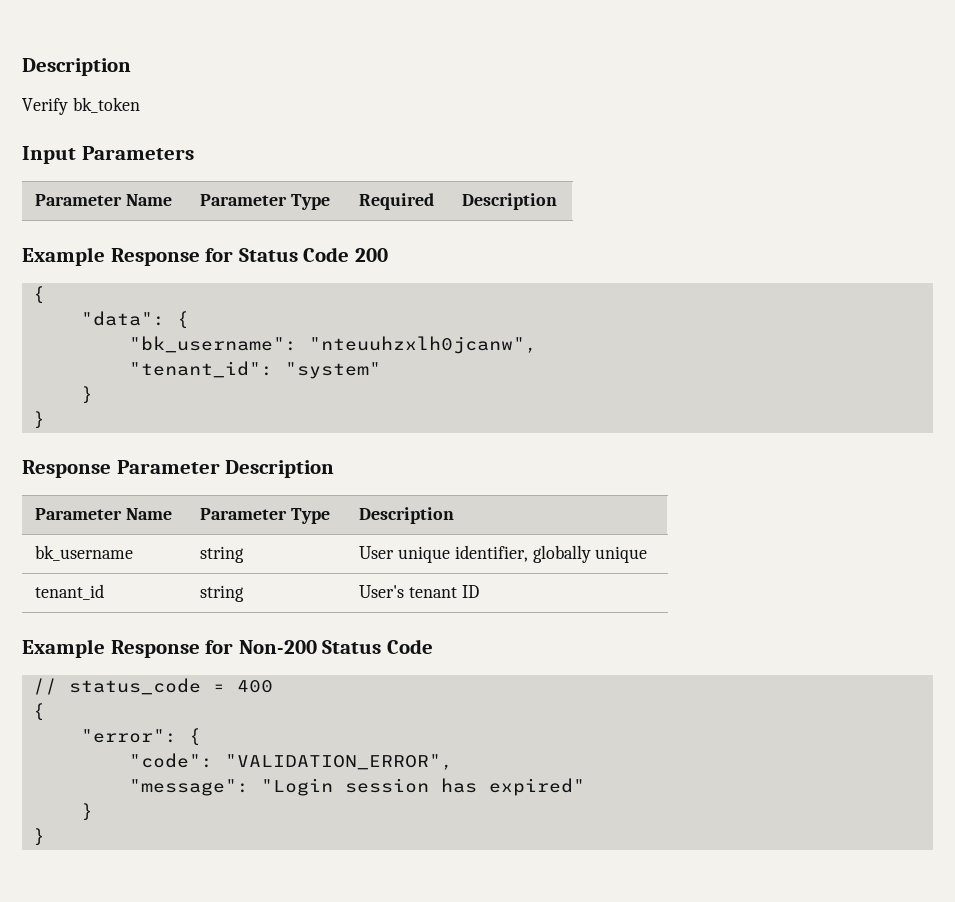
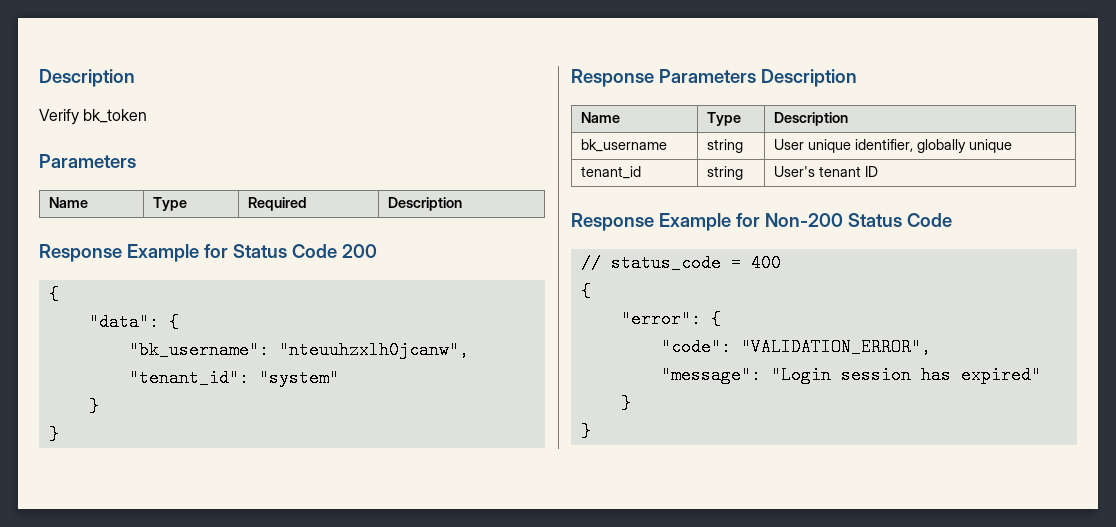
  Verify bk_token
- Input Parameters
+ Parameters
- Parameter Name | Parameter Type | Required | Description
+ Name | Type | Required | Description
- Example Response for Status Code 200
+ Response Example for Status Code 200
- Response Parameter Description
- Parameter Name | Parameter Type | Description
+ Response Parameters Description
+ Name | Type | Description
- Example Response for Non-200 Status Code
+ Response Example for Non-200 Status Code

